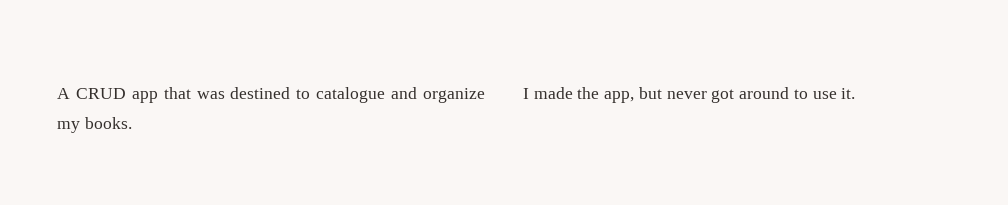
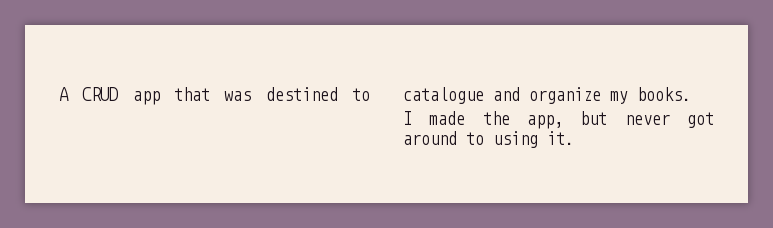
- I made the app, but never got around to use it.
+ I made the app, but never got around to using it.

